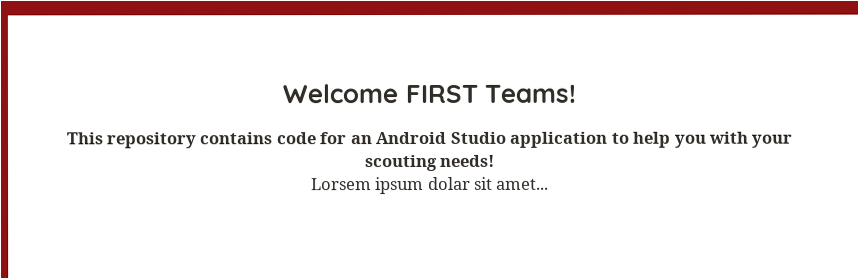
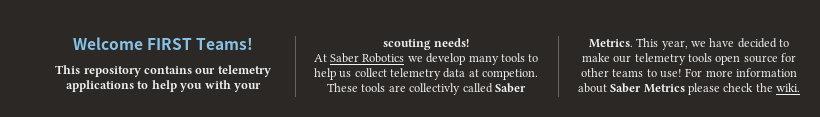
- This repository contains code for an Android Studio application to help you with your scouting needs!
+ This repository contains our telemetry applications to help you with your scouting needs!
- Lorsem ipsum dolar sit amet...
+ At Saber Robotics we develop many tools to help us collect telemetry data at competion. These tools are collectivly called Saber Metrics. This year, we have decided to make our telemetry tools open source for other teams to use! For more information about Saber Metrics please check the wiki.

